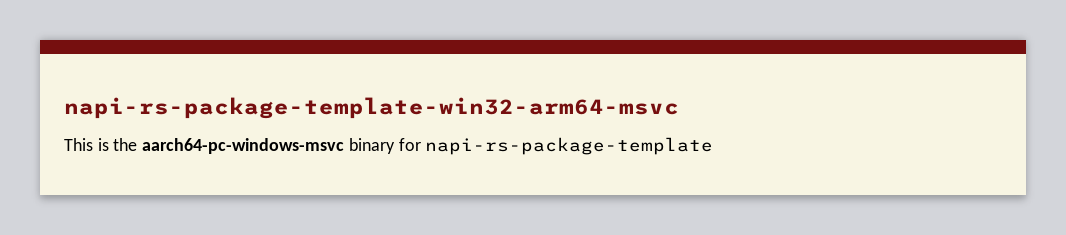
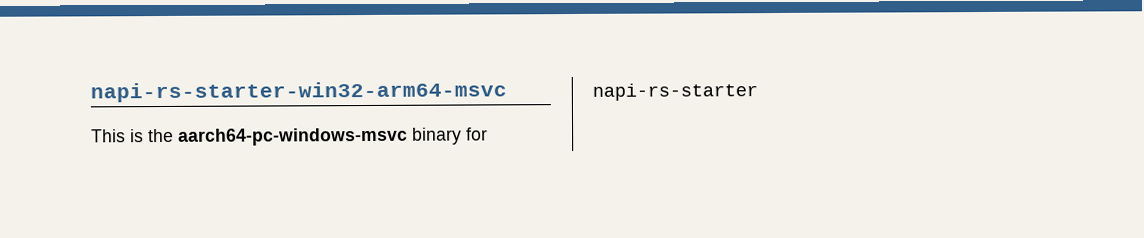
- napi-rs-package-template-win32-arm64-msvc
+ napi-rs-starter-win32-arm64-msvc
- This is the aarch64-pc-windows-msvc binary for napi-rs-package-template
+ This is the aarch64-pc-windows-msvc binary for napi-rs-starter

